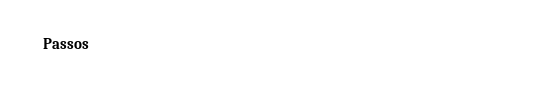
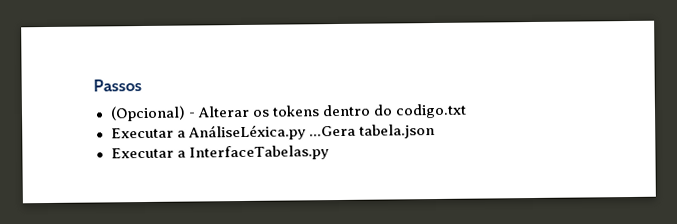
+ (Opcional) - Alterar os tokens dentro do codigo.txt
+ Executar a AnáliseLéxica.py ...Gera tabela.json
+ Executar a InterfaceTabelas.py

